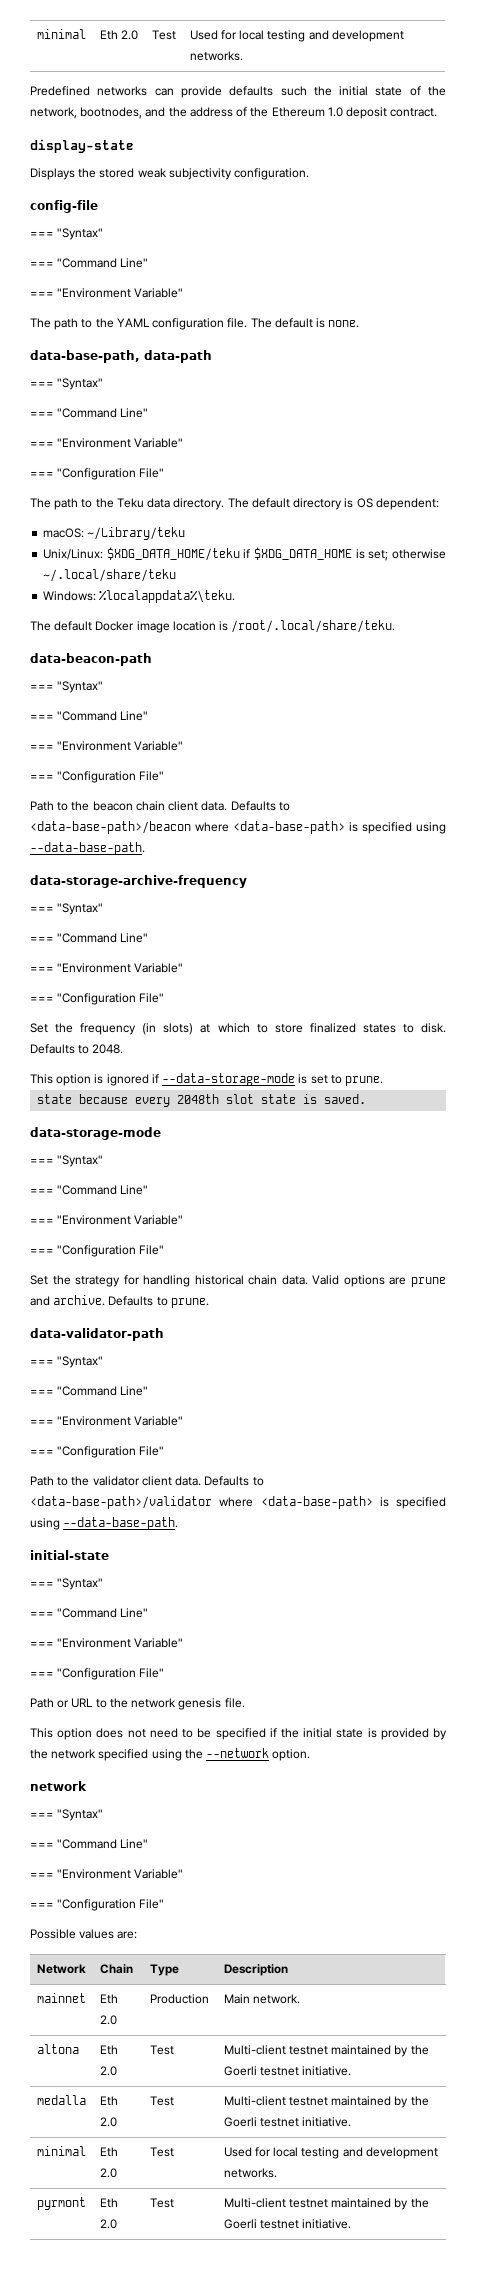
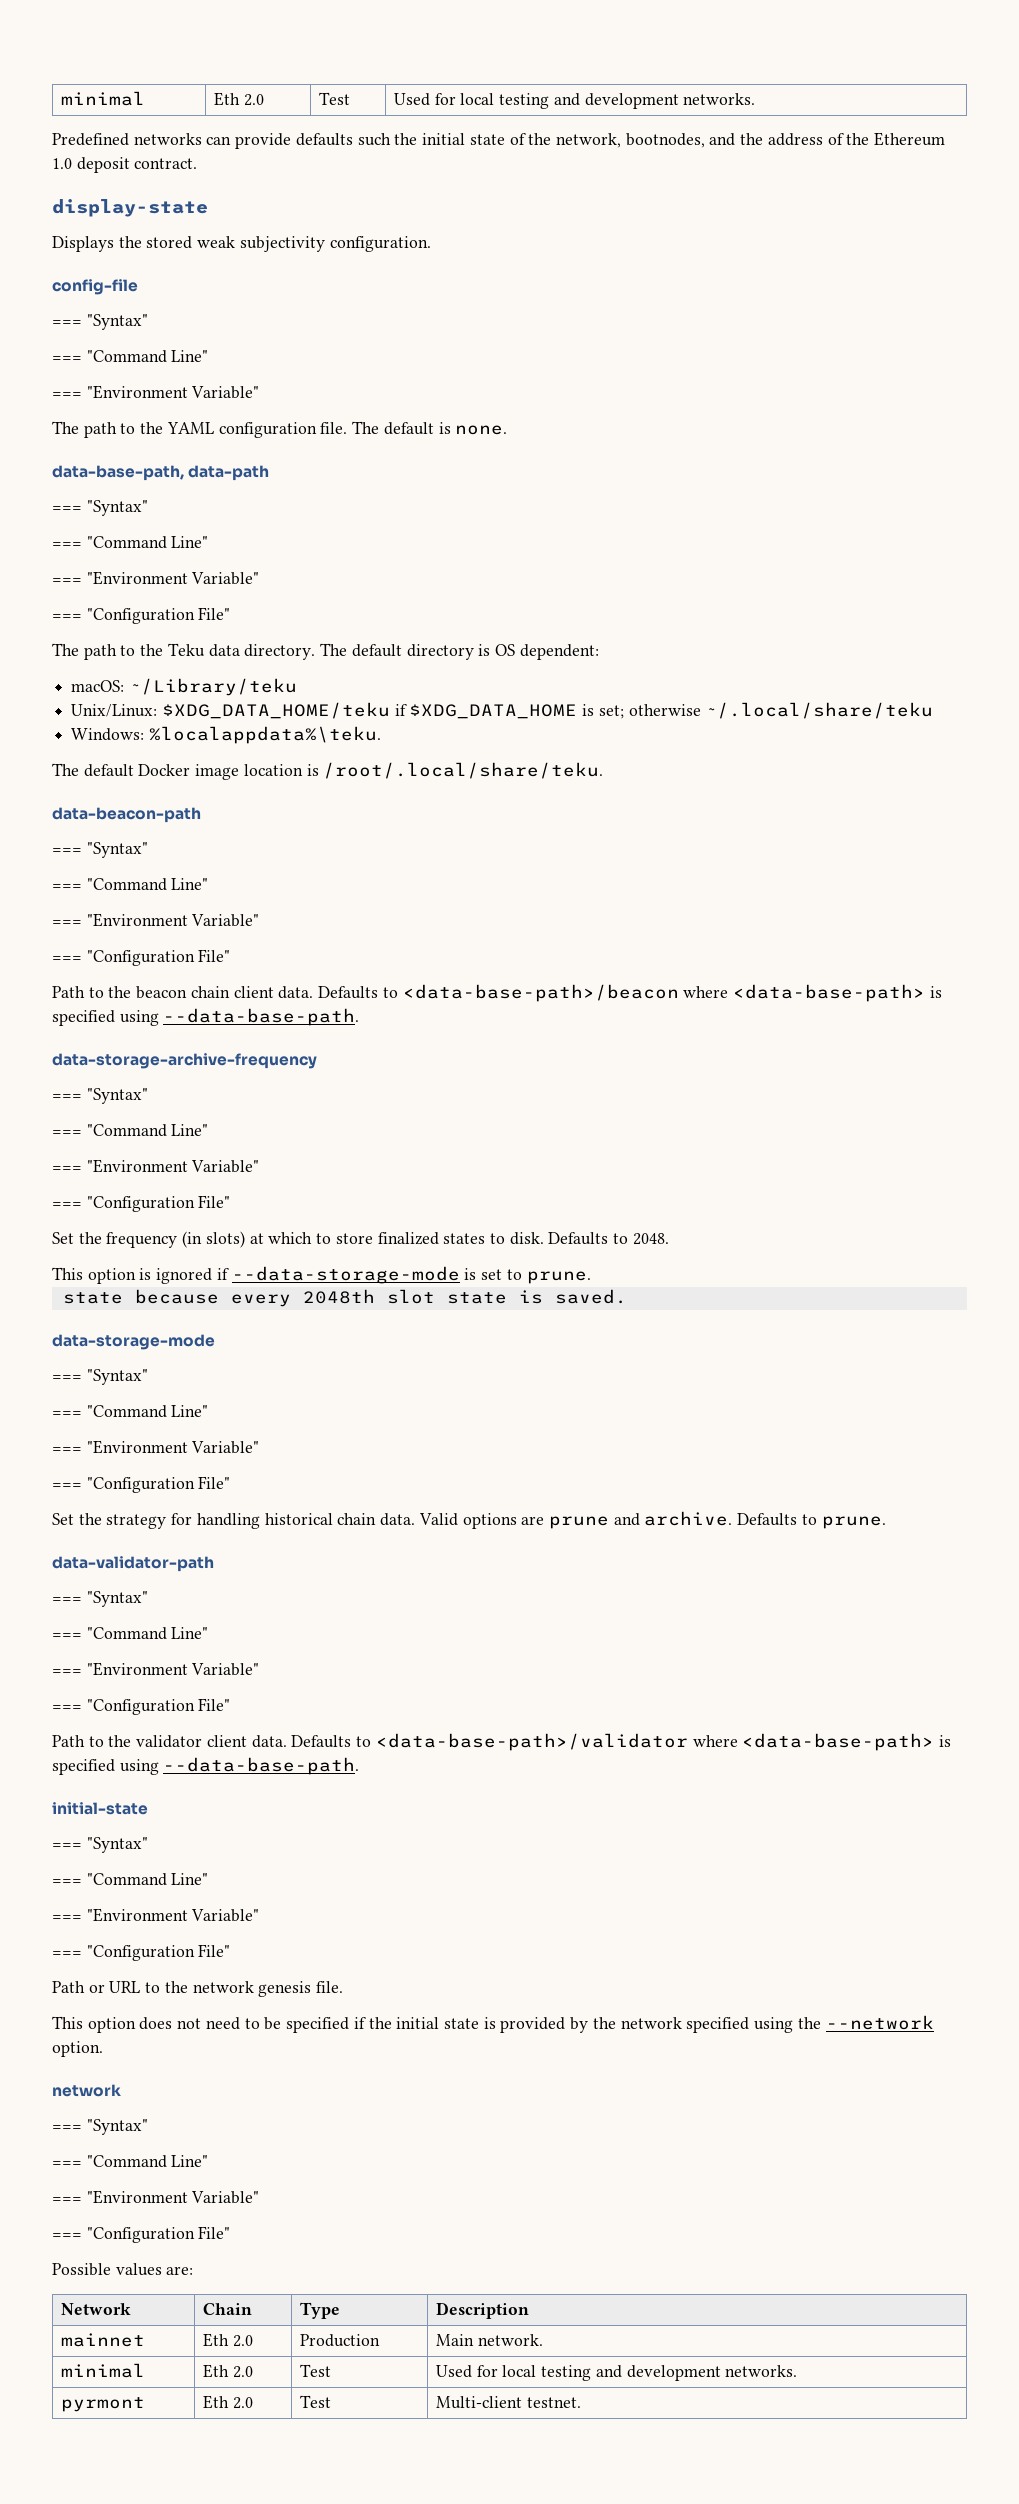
- altona | Eth 2.0 | Test | Multi-client testnet maintained by the Goerli testnet initiative.
- medalla | Eth 2.0 | Test | Multi-client testnet maintained by the Goerli testnet initiative.
- pyrmont | Eth 2.0 | Test | Multi-client testnet maintained by the Goerli testnet initiative.
+ pyrmont | Eth 2.0 | Test | Multi-client testnet.

